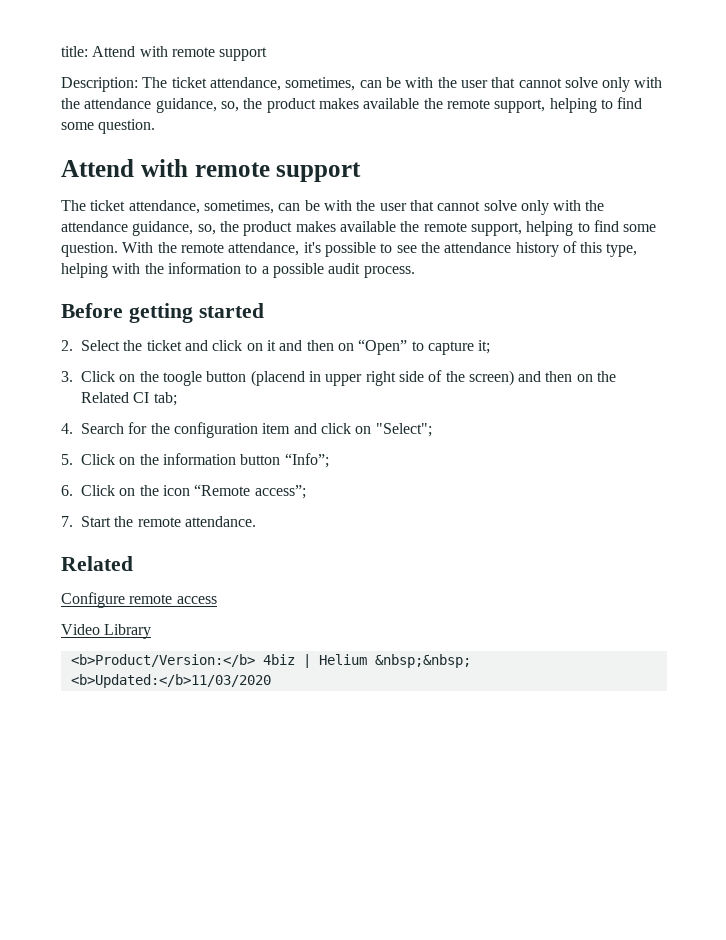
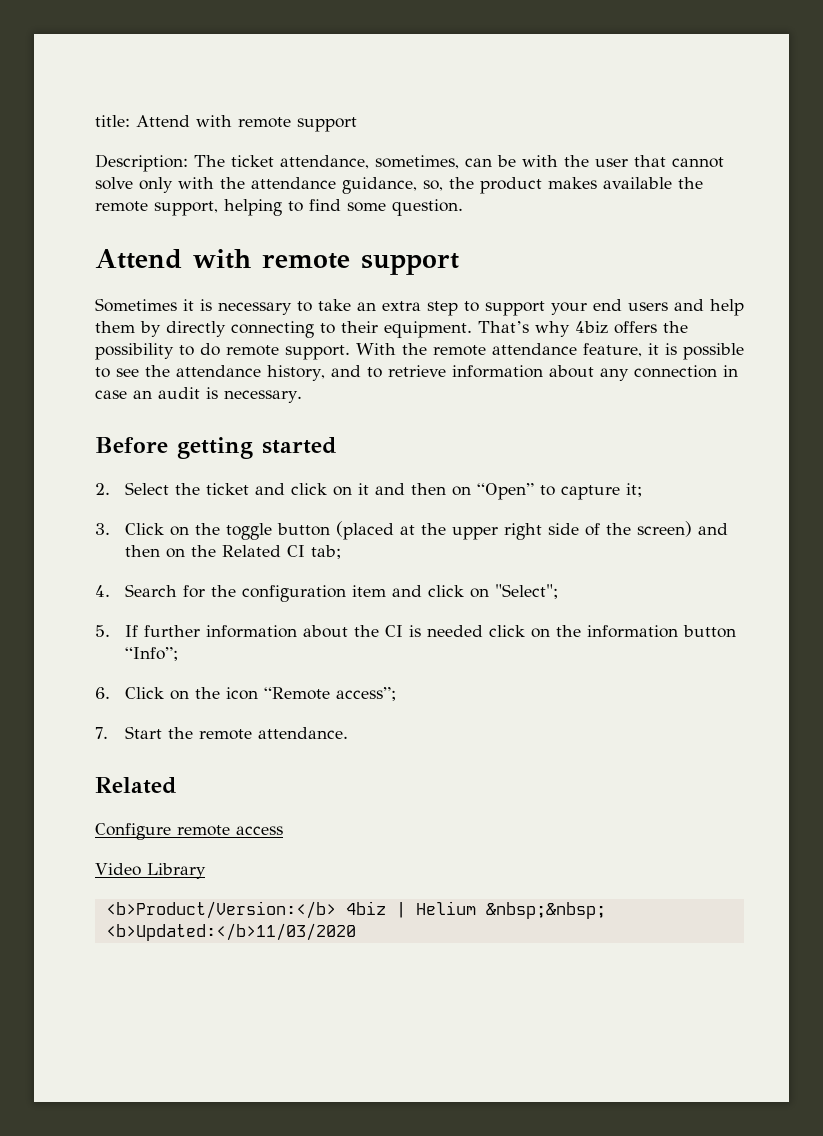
- The ticket attendance, sometimes, can be with the user that cannot solve only with the attendance guidance, so, the product makes available the remote support, helping to find some question. With the remote attendance, it's possible to see the attendance history of this type, helping with the information to a possible audit process.
+ Sometimes it is necessary to take an extra step to support your end users and help them by directly connecting to their equipment. That’s why 4biz offers the possibility to do remote support. With the remote attendance feature, it is possible to see the attendance history, and to retrieve information about any connection in case an audit is necessary.
- 3. Click on the toogle button (placend in upper right side of the screen) and then on the Related CI tab;
+ 3. Click on the toggle button (placed at the upper right side of the screen) and then on the Related CI tab;
- 5. Click on the information button “Info”;
+ 5. If further information about the CI is needed click on the information button “Info”;

